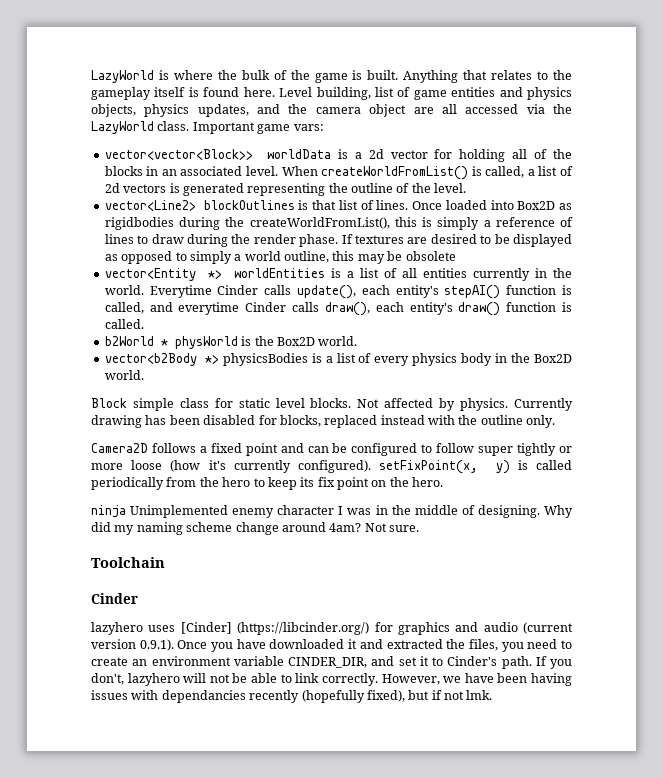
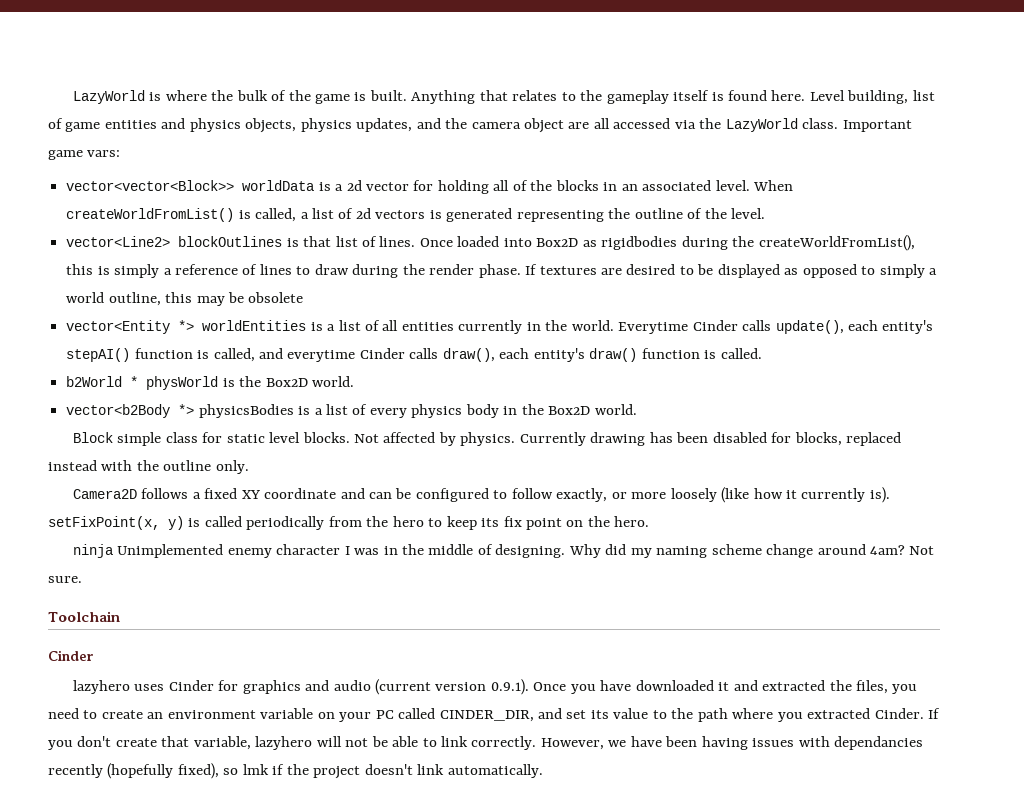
- Camera2D follows a fixed point and can be configured to follow super tightly or more loose (how it's currently configured). setFixPoint(x, y) is called periodically from the hero to keep its fix point on the hero.
+ Camera2D follows a fixed XY coordinate and can be configured to follow exactly, or more loosely (like how it currently is). setFixPoint(x, y) is called periodically from the hero to keep its fix point on the hero.
- lazyhero uses [Cinder] (https://libcinder.org/) for graphics and audio (current version 0.9.1). Once you have downloaded it and extracted the files, you need to create an environment variable CINDER_DIR, and set it to Cinder's path. If you don't, lazyhero will not be able to link correctly.
+ lazyhero uses Cinder for graphics and audio (current version 0.9.1). Once you have downloaded it and extracted the files, you need to create an environment variable on your PC called CINDER_DIR, and set its value to the path where you extracted Cinder. If you don't create that variable, lazyhero will not be able to link correctly.
- However, we have been having issues with dependancies recently (hopefully fixed), but if not lmk.
+ However, we have been having issues with dependancies recently (hopefully fixed), so lmk if the project doesn't link automatically.

